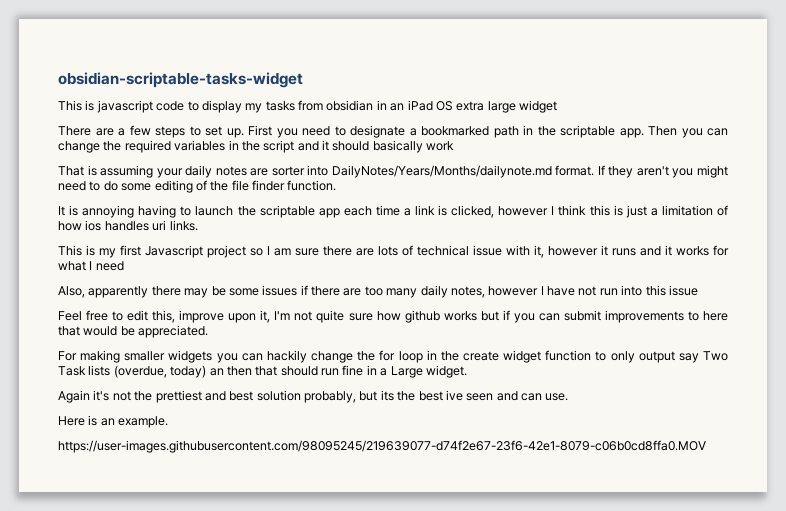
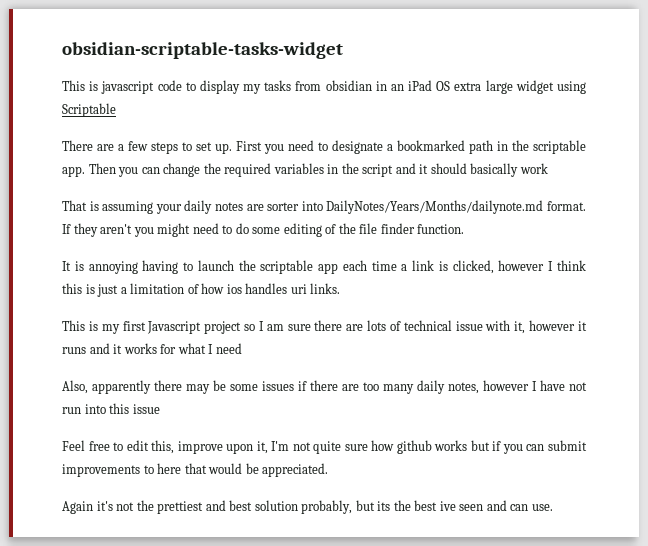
- This is javascript code to display my tasks from obsidian in an iPad OS extra large widget
+ This is javascript code to display my tasks from obsidian in an iPad OS extra large widget using Scriptable
- For making smaller widgets you can hackily change the for loop in the create widget function to only output say Two Task lists (overdue, today) an then that should run fine in a Large widget.
- Here is an example.
- https://user-images.githubusercontent.com/98095245/219639077-d74f2e67-23f6-42e1-8079-c06b0cd8ffa0.MOV

